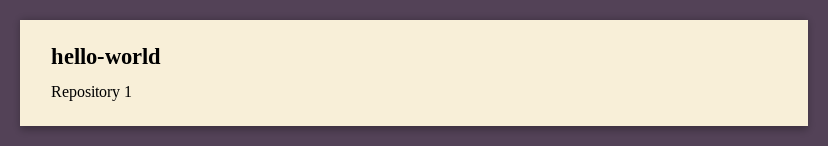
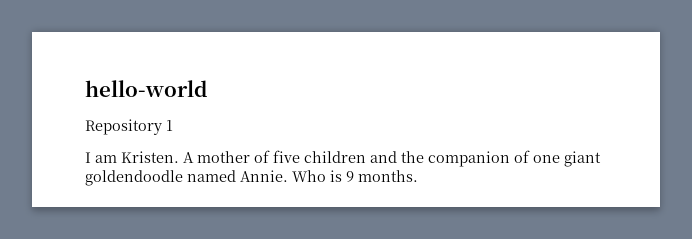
+ I am Kristen. A mother of five children and the companion of one giant goldendoodle named Annie. Who is 9 months.

